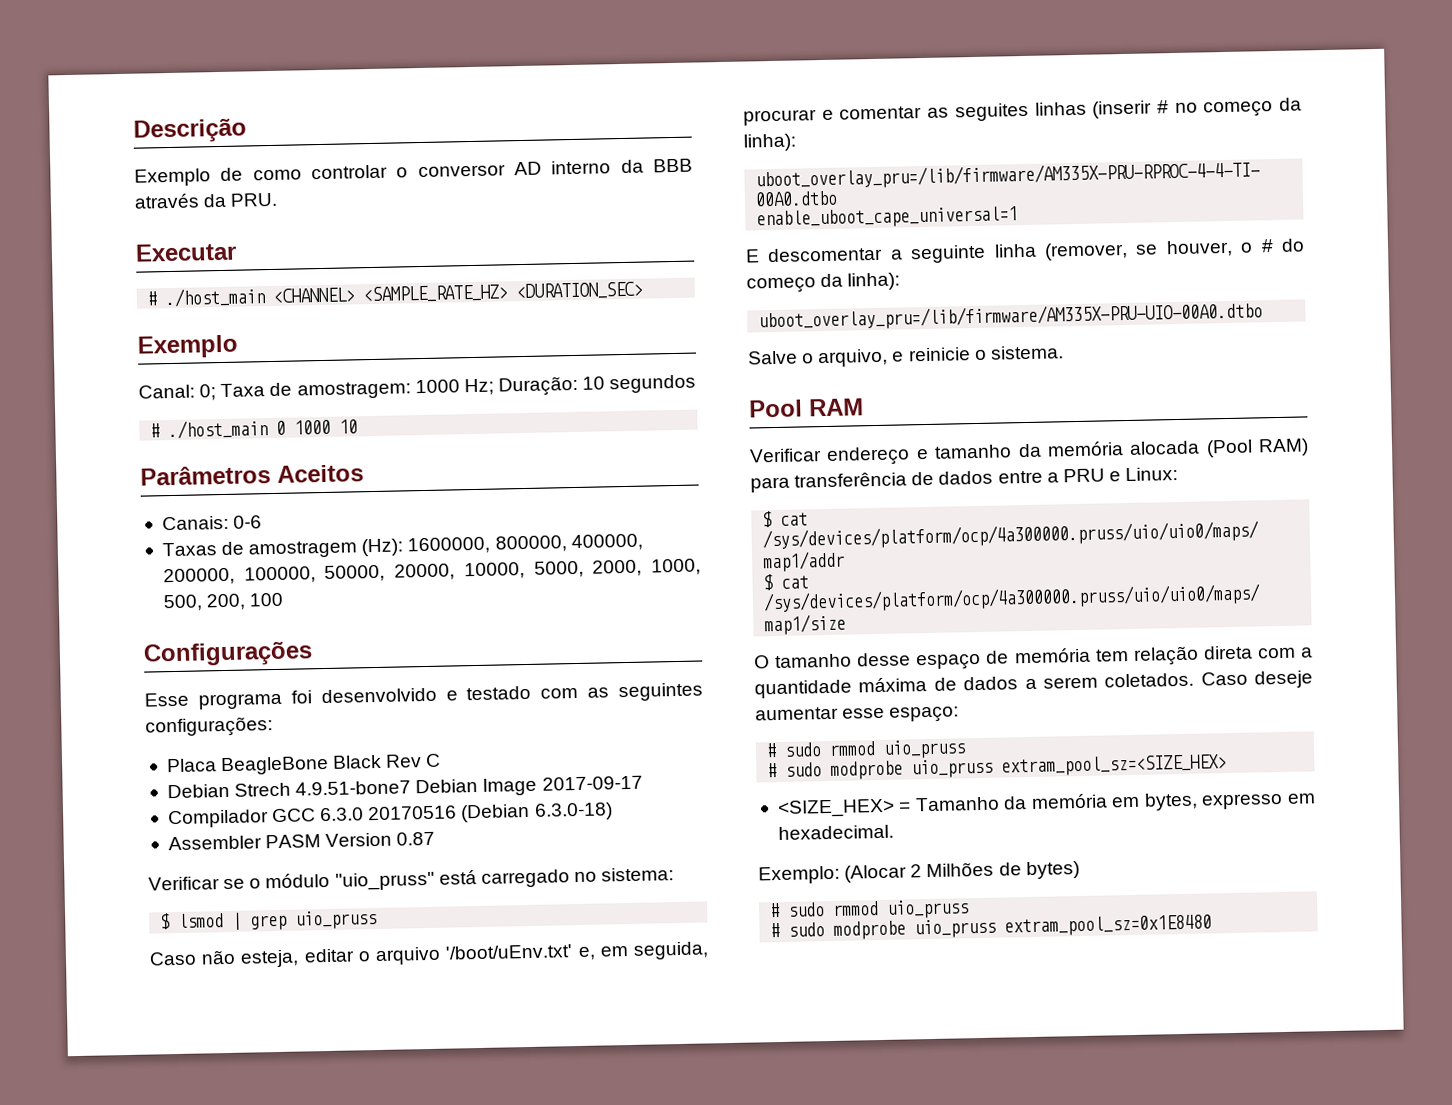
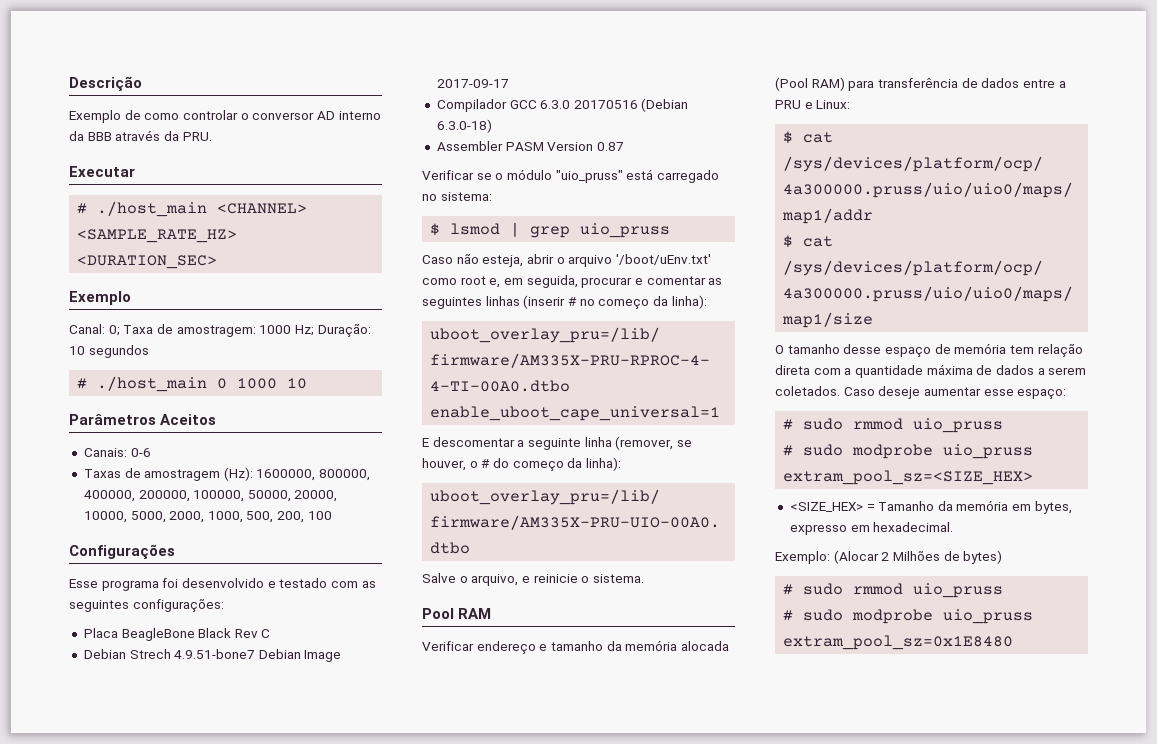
- Caso não esteja, editar o arquivo '/boot/uEnv.txt' e, em seguida, procurar e comentar as seguites linhas (inserir # no começo da linha):
+ Caso não esteja, abrir o arquivo '/boot/uEnv.txt' como root e, em seguida, procurar e comentar as seguintes linhas (inserir # no começo da linha):

